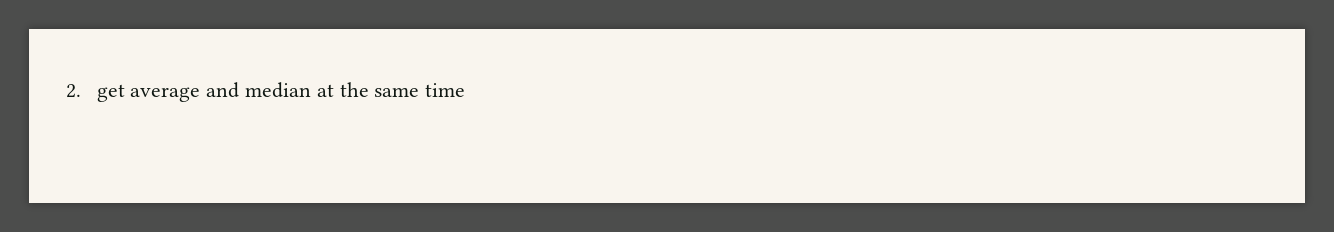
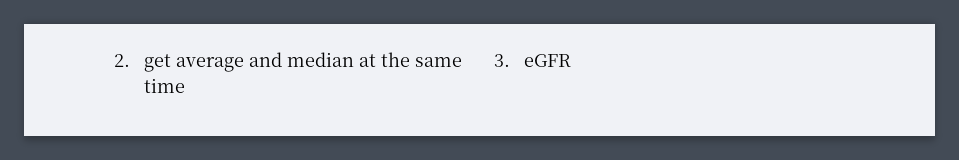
+ 3. eGFR

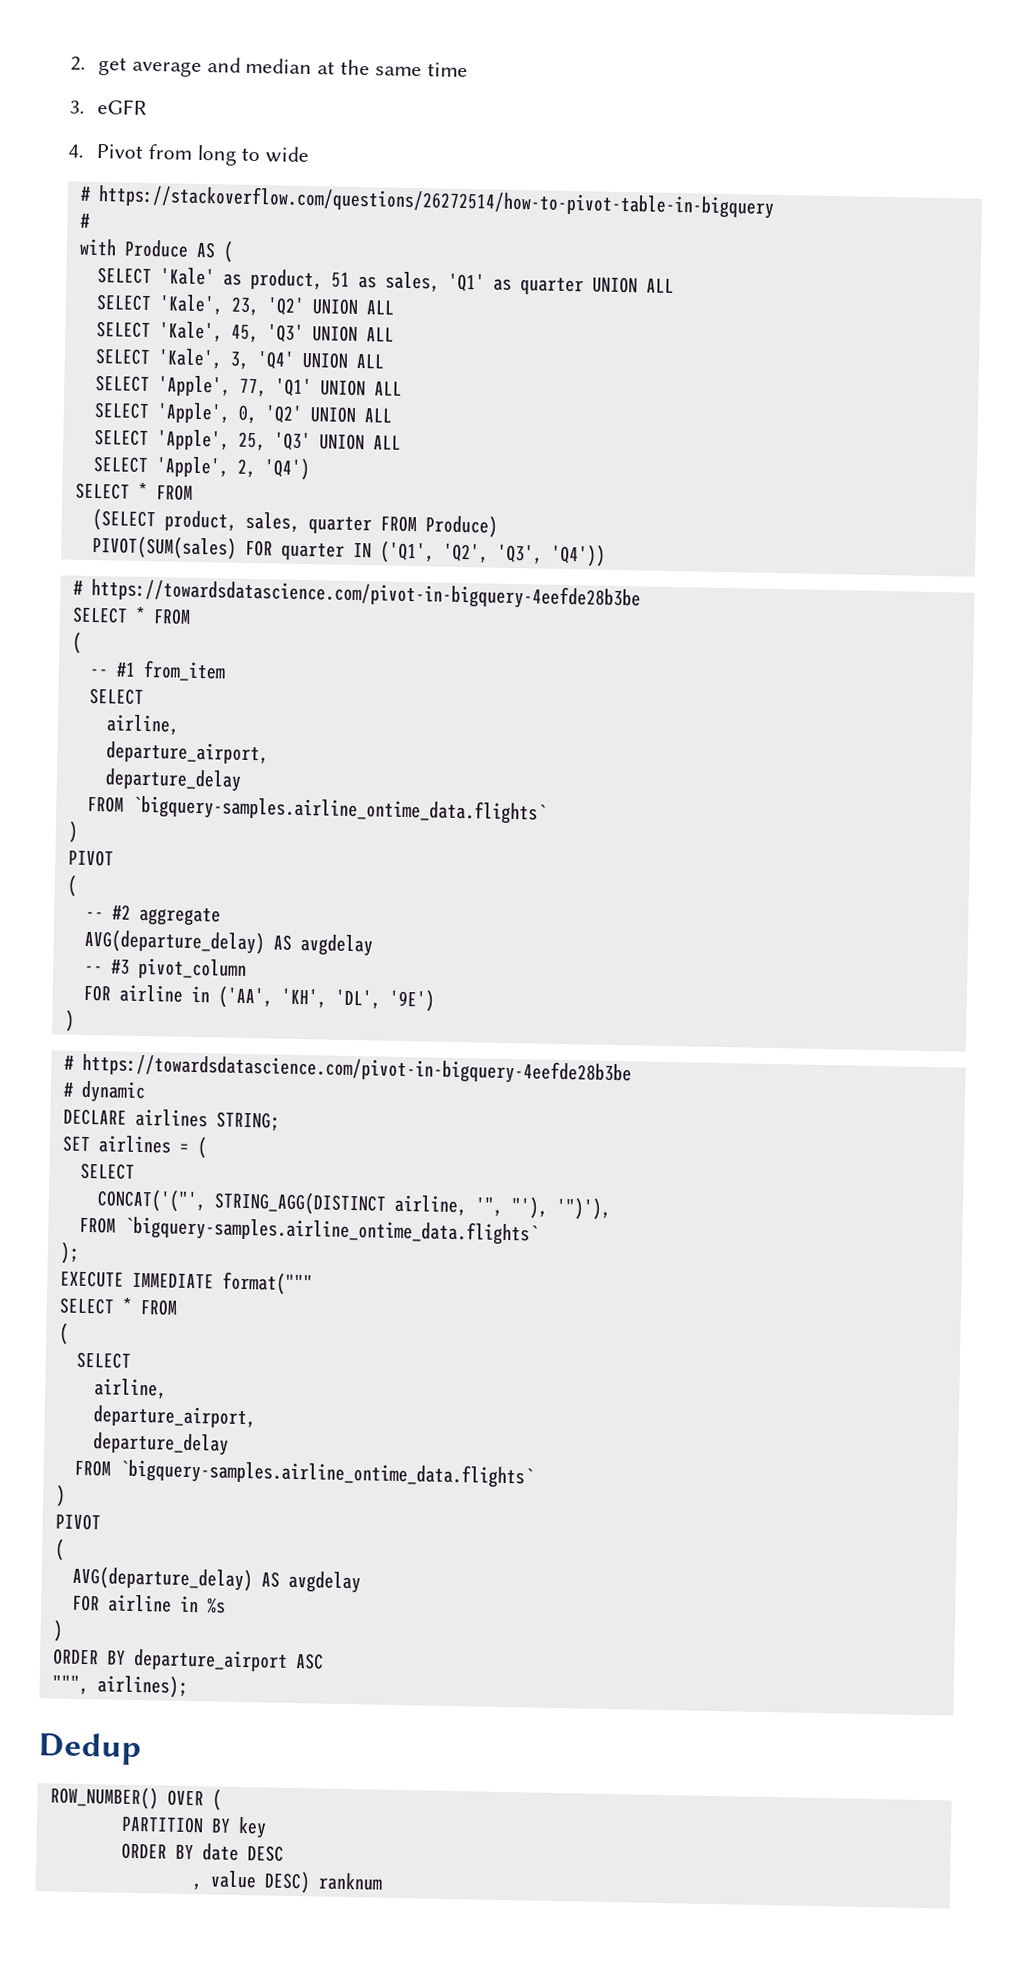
+ 4. Pivot from long to wide
+ # https://stackoverflow.com/questions/26272514/how-to-pivot-table-in-bigquery
+ #
+ with Produce AS (
+ SELECT 'Kale' as product, 51 as sales, 'Q1' as quarter UNION ALL
+ SELECT 'Kale', 23, 'Q2' UNION ALL
+ SELECT 'Kale', 45, 'Q3' UNION ALL
+ SELECT 'Kale', 3, 'Q4' UNION ALL
+ SELECT 'Apple', 77, 'Q1' UNION ALL
+ SELECT 'Apple', 0, 'Q2' UNION ALL
+ SELECT 'Apple', 25, 'Q3' UNION ALL
+ SELECT 'Apple', 2, 'Q4')
+ SELECT * FROM
+ (SELECT product, sales, quarter FROM Produce)
+ PIVOT(SUM(sales) FOR quarter IN ('Q1', 'Q2', 'Q3', 'Q4'))
+ # https://towardsdatascience.com/pivot-in-bigquery-4eefde28b3be
+ SELECT * FROM
+ (
+ -- #1 from_item
+ SELECT
+ airline,
+ departure_airport,
+ departure_delay
+ FROM `bigquery-samples.airline_ontime_data.flights`
+ )
+ PIVOT
+ (
+ -- #2 aggregate
+ AVG(departure_delay) AS avgdelay
+ -- #3 pivot_column
+ FOR airline in ('AA', 'KH', 'DL', '9E')
+ )
+ # https://towardsdatascience.com/pivot-in-bigquery-4eefde28b3be
+ # dynamic
+ DECLARE airlines STRING;
+ SET airlines = (
+ SELECT
+ CONCAT('("', STRING_AGG(DISTINCT airline, '", "'), '")'),
+ FROM `bigquery-samples.airline_ontime_data.flights`
+ );
+ EXECUTE IMMEDIATE format("""
+ SELECT * FROM
+ (
+ SELECT
+ airline,
+ departure_airport,
+ departure_delay
+ FROM `bigquery-samples.airline_ontime_data.flights`
+ )
+ PIVOT
+ (
+ AVG(departure_delay) AS avgdelay
+ FOR airline in %s
+ )
+ ORDER BY departure_airport ASC
+ """, airlines);
+ Dedup
+ ROW_NUMBER() OVER (
+ PARTITION BY key
+ ORDER BY date DESC
+ , value DESC) ranknum

